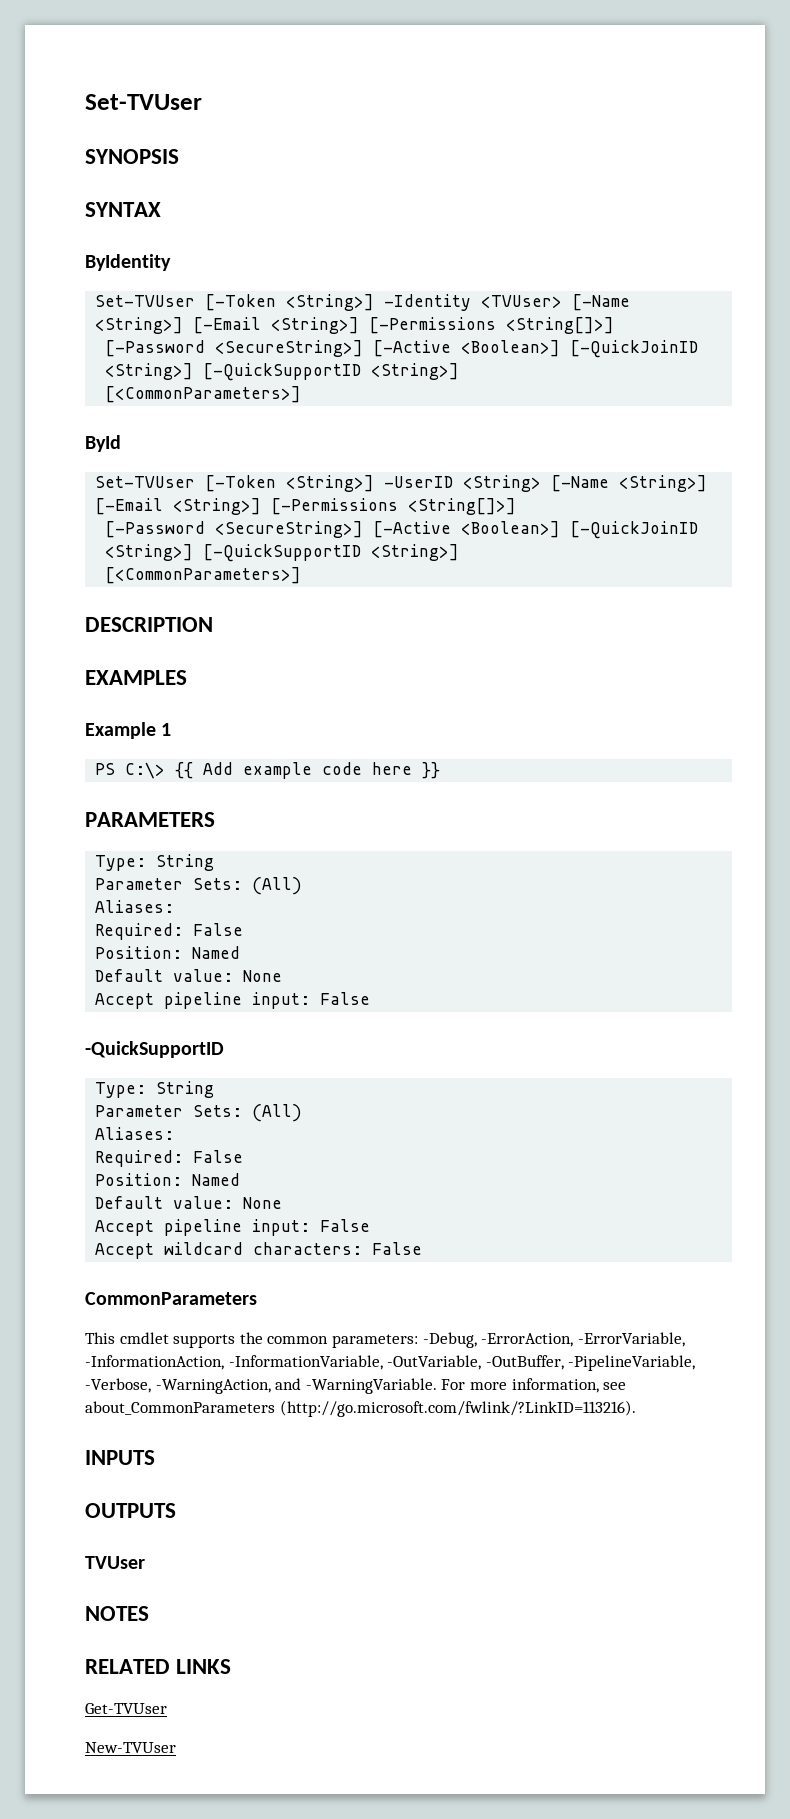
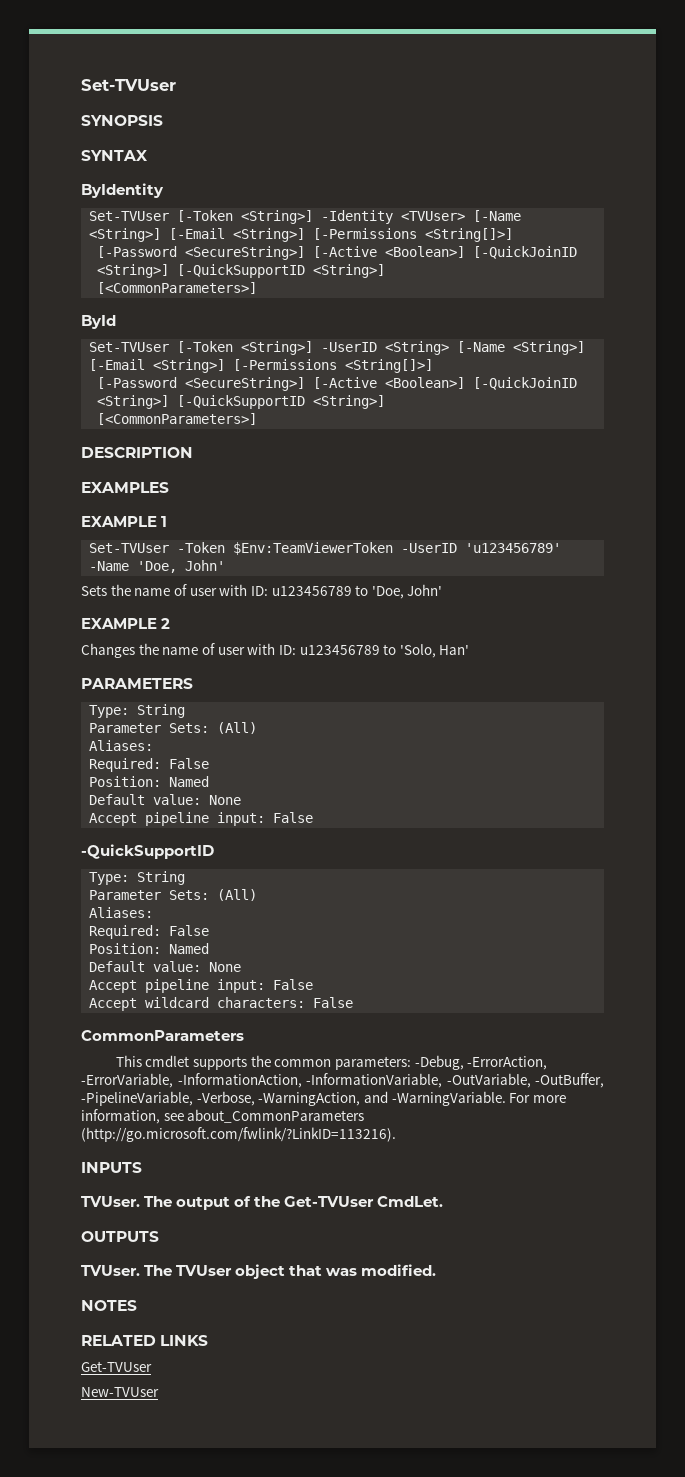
- Example 1
+ EXAMPLE 1
- PS C:\> {{ Add example code here }}
+ Set-TVUser -Token $Env:TeamViewerToken -UserID 'u123456789' -Name 'Doe, John'
+ Sets the name of user with ID: u123456789 to 'Doe, John'
+ EXAMPLE 2
+ Changes the name of user with ID: u123456789 to 'Solo, Han'
+ TVUser. The output of the Get-TVUser CmdLet.
- TVUser
+ TVUser. The TVUser object that was modified.

